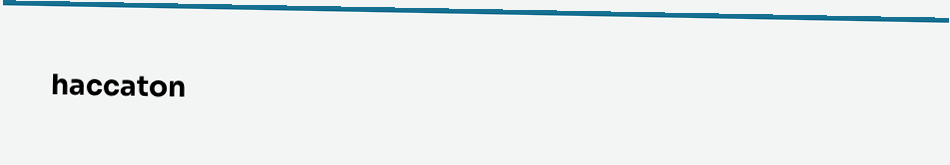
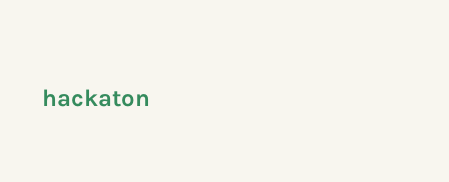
- haccaton
+ hackaton

